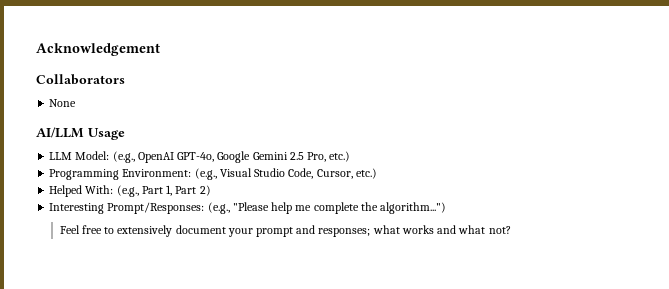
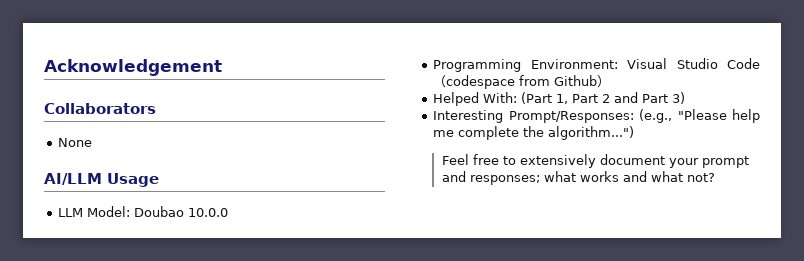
- LLM Model: (e.g., OpenAI GPT-4o, Google Gemini 2.5 Pro, etc.)
+ LLM Model: Doubao 10.0.0
- Programming Environment: (e.g., Visual Studio Code, Cursor, etc.)
- Helped With: (e.g., Part 1, Part 2)
+ Programming Environment: Visual Studio Code（codespace from Github）
+ Helped With: (Part 1, Part 2 and Part 3)

